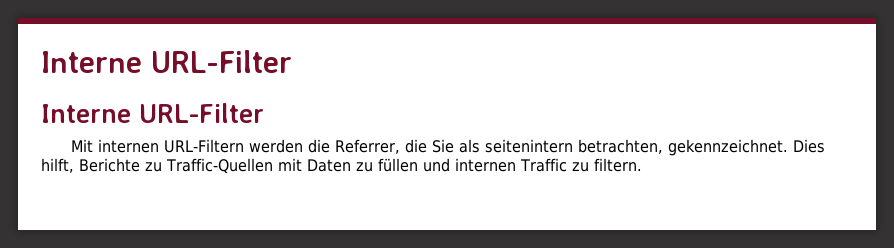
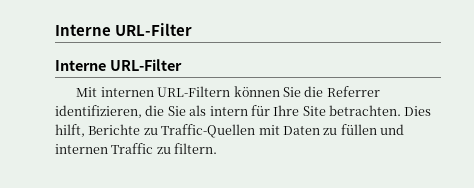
- Mit internen URL-Filtern werden die Referrer, die Sie als seitenintern betrachten, gekennzeichnet.
+ Mit internen URL-Filtern können Sie die Referrer identifizieren, die Sie als intern für Ihre Site betrachten.

